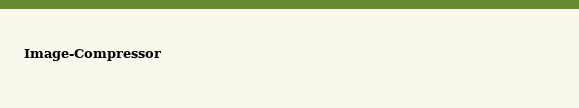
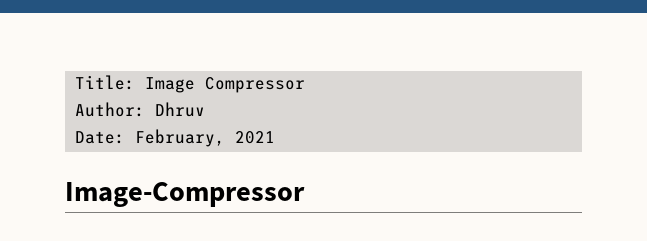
+ Title: Image Compressor
+ Author: Dhruv
+ Date: February, 2021

